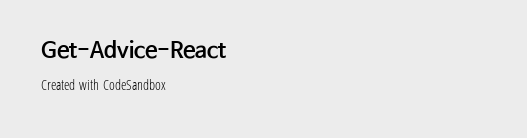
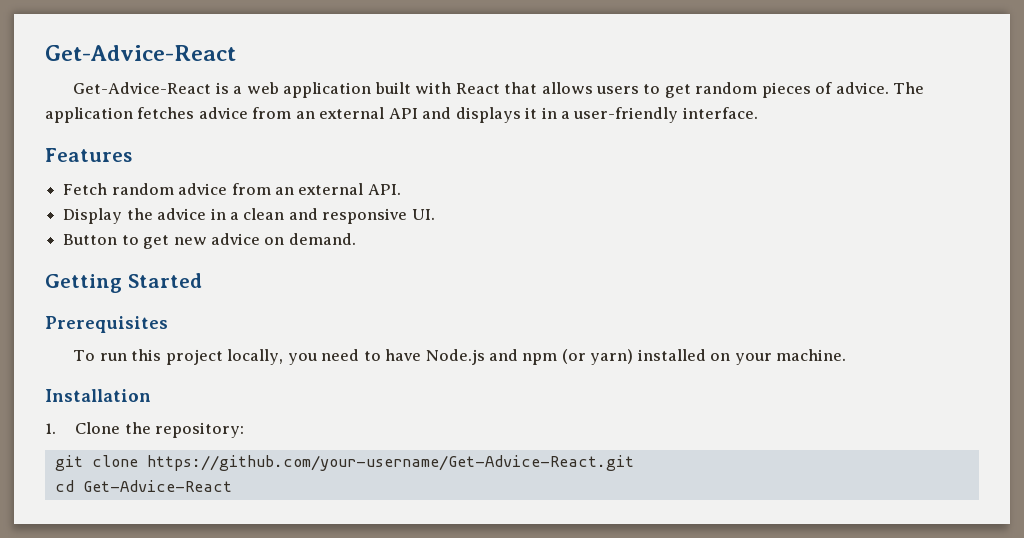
- Created with CodeSandbox
+ Get-Advice-React is a web application built with React that allows users to get random pieces of advice. The application fetches advice from an external API and displays it in a user-friendly interface.
+ Features
+ Fetch random advice from an external API.
+ Display the advice in a clean and responsive UI.
+ Button to get new advice on demand.
+ Getting Started
+ Prerequisites
+ To run this project locally, you need to have Node.js and npm (or yarn) installed on your machine.
+ Installation
+ 1. Clone the repository:
+ git clone https://github.com/your-username/Get-Advice-React.git
+ cd Get-Advice-React

